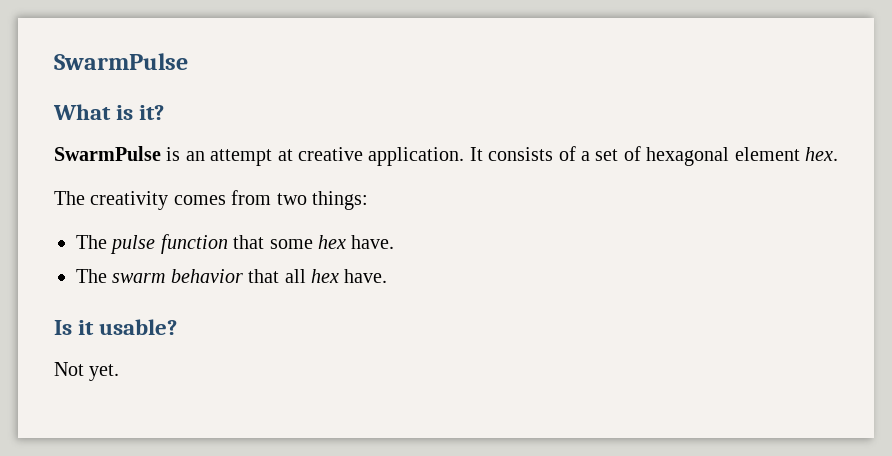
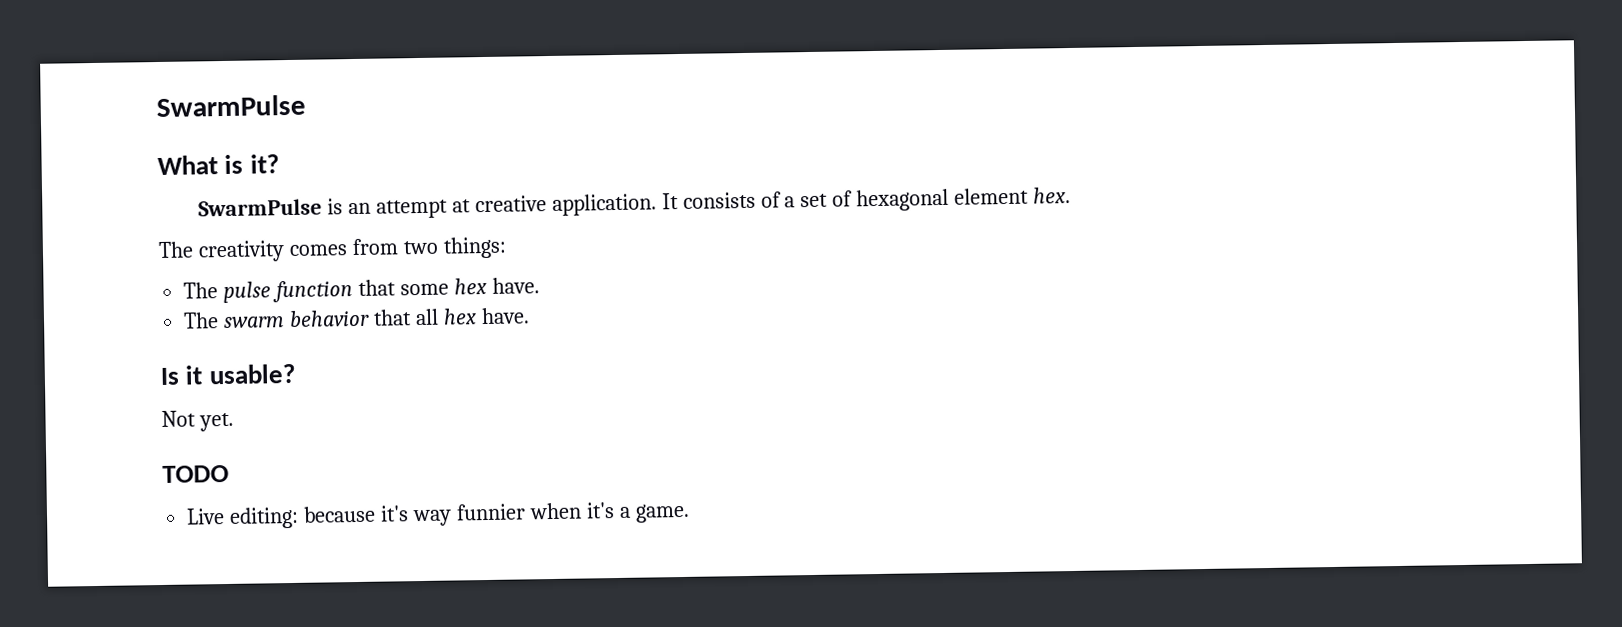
+ TODO
+ Live editing: because it's way funnier when it's a game.

